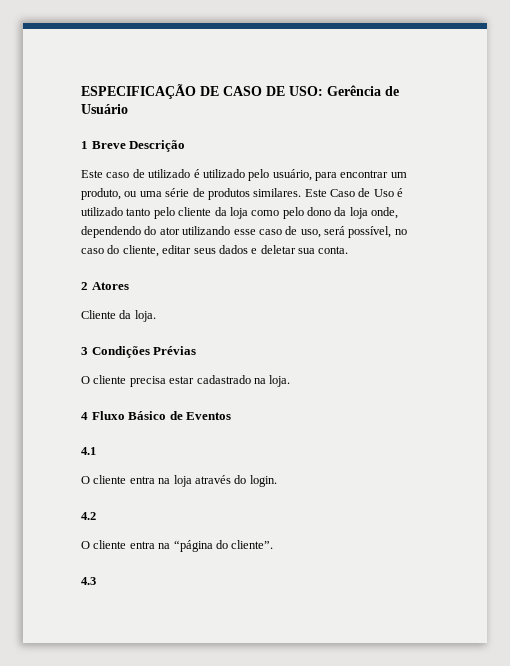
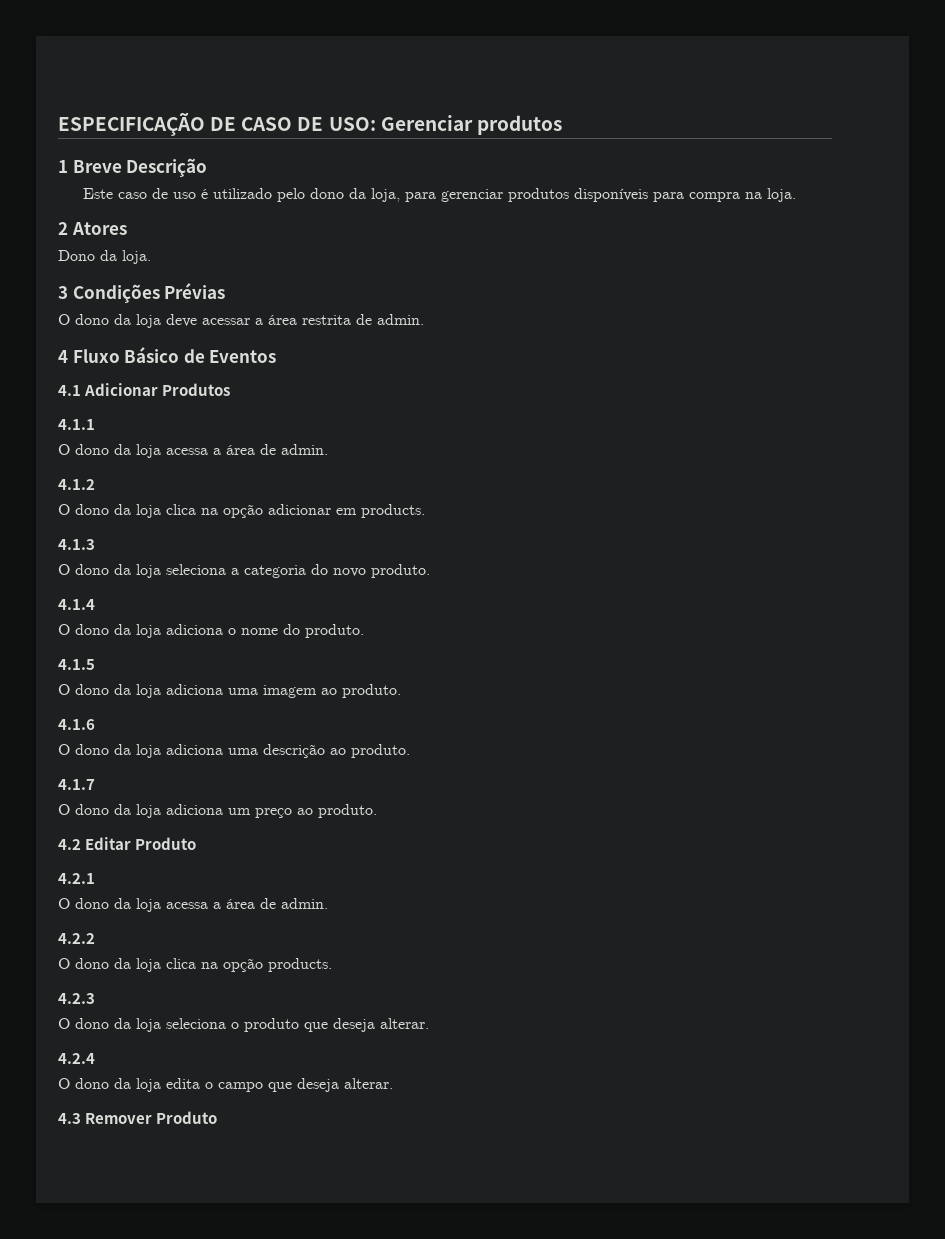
- ESPECIFICAÇÃO DE CASO DE USO: Gerência de Usuário
+ ESPECIFICAÇÃO DE CASO DE USO: Gerenciar produtos
- Este caso de utilizado é utilizado pelo usuário, para encontrar um produto, ou uma série de produtos similares. Este Caso de Uso é utilizado tanto pelo cliente da loja como pelo dono da loja onde, dependendo do ator utilizando esse caso de uso, será possível, no caso do cliente, editar seus dados e deletar sua conta.
+ Este caso de uso é utilizado pelo dono da loja, para gerenciar produtos disponíveis para compra na loja.
- Cliente da loja.
+ Dono da loja.
- O cliente precisa estar cadastrado na loja.
+ O dono da loja deve acessar a área restrita de admin.
- 4.1
- O cliente entra na loja através do login.
- 4.2
- O cliente entra na “página do cliente”.
+ 4.1 Adicionar Produtos
+ 4.1.1
+ O dono da loja acessa a área de admin.
+ 4.1.2
+ O dono da loja clica na opção adicionar em products.
+ 4.1.3
+ O dono da loja seleciona a categoria do novo produto.
+ 4.1.4
+ O dono da loja adiciona o nome do produto.
+ 4.1.5
+ O dono da loja adiciona uma imagem ao produto.
+ 4.1.6
+ O dono da loja adiciona uma descrição ao produto.
+ 4.1.7
+ O dono da loja adiciona um preço ao produto.
+ 4.2 Editar Produto
+ 4.2.1
+ O dono da loja acessa a área de admin.
+ 4.2.2
+ O dono da loja clica na opção products.
+ 4.2.3
+ O dono da loja seleciona o produto que deseja alterar.
+ 4.2.4
+ O dono da loja edita o campo que deseja alterar.
- 4.3
+ 4.3 Remover Produto

